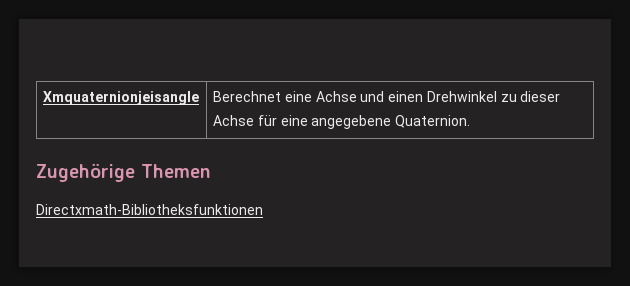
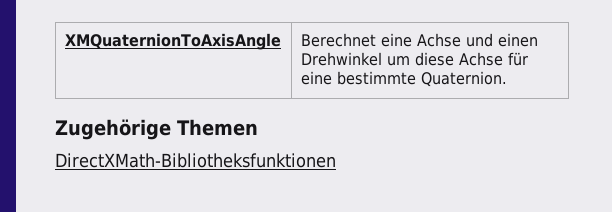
- Xmquaternionjeisangle | Berechnet eine Achse und einen Drehwinkel zu dieser Achse für eine angegebene Quaternion.
+ XMQuaternionToAxisAngle | Berechnet eine Achse und einen Drehwinkel um diese Achse für eine bestimmte Quaternion.
- Directxmath-Bibliotheksfunktionen
+ DirectXMath-Bibliotheksfunktionen

